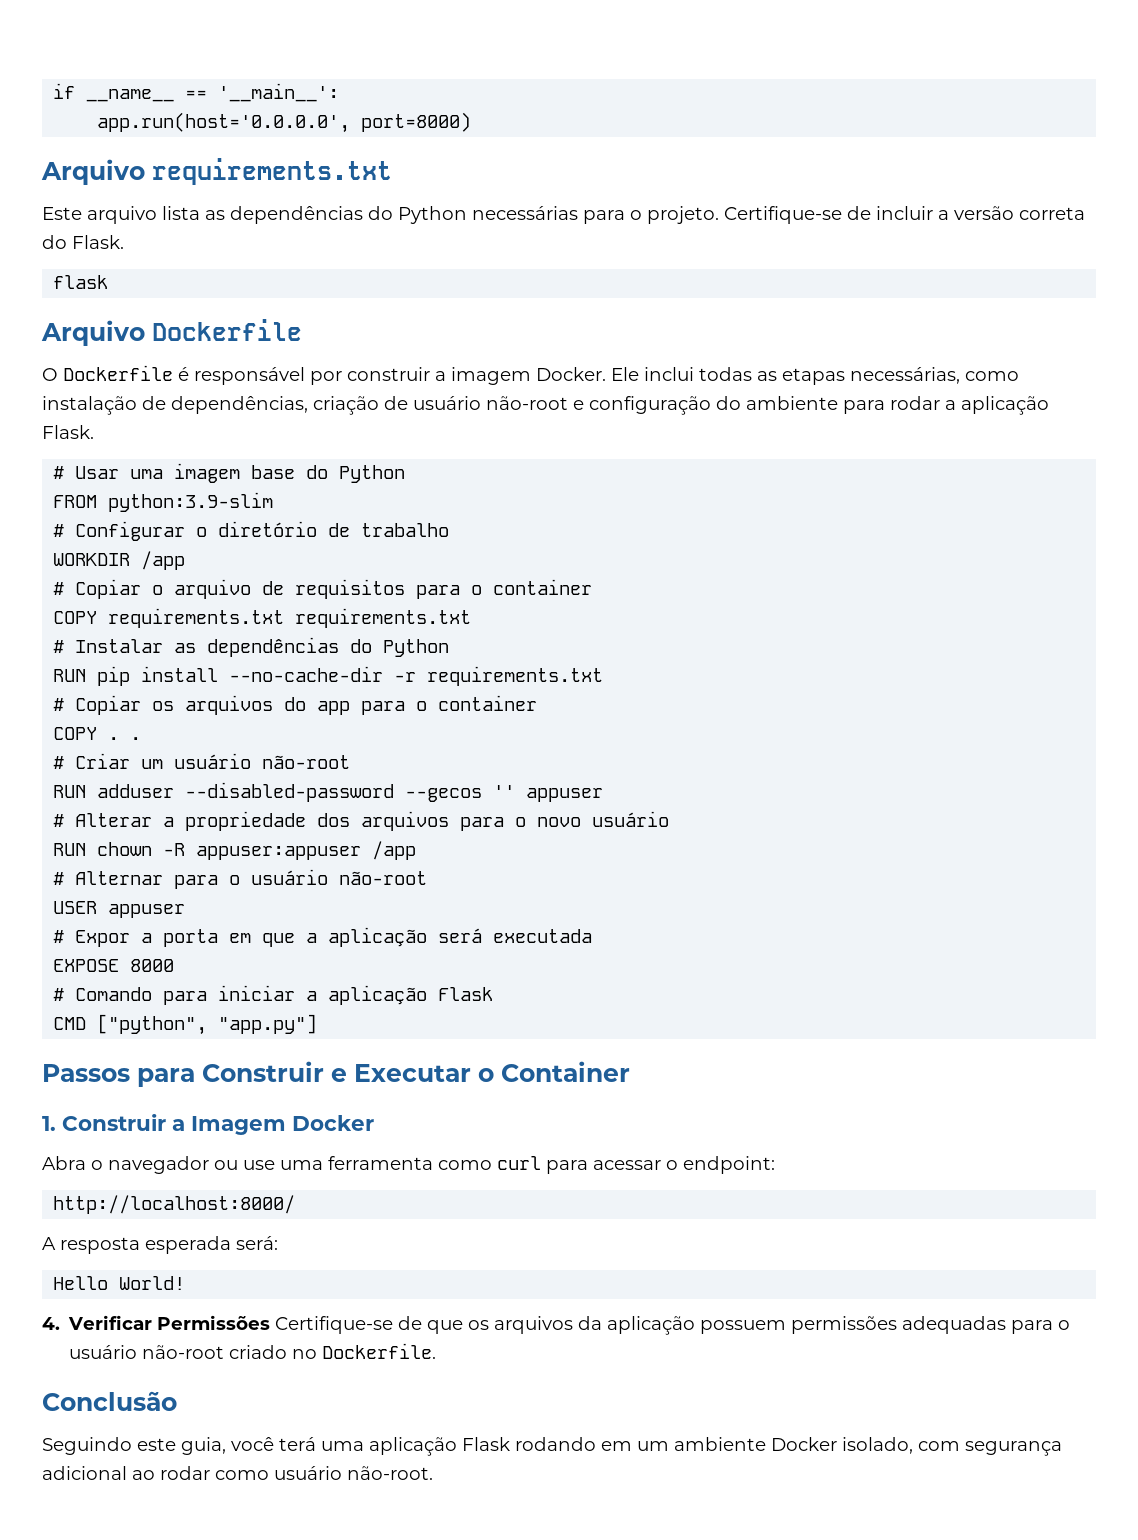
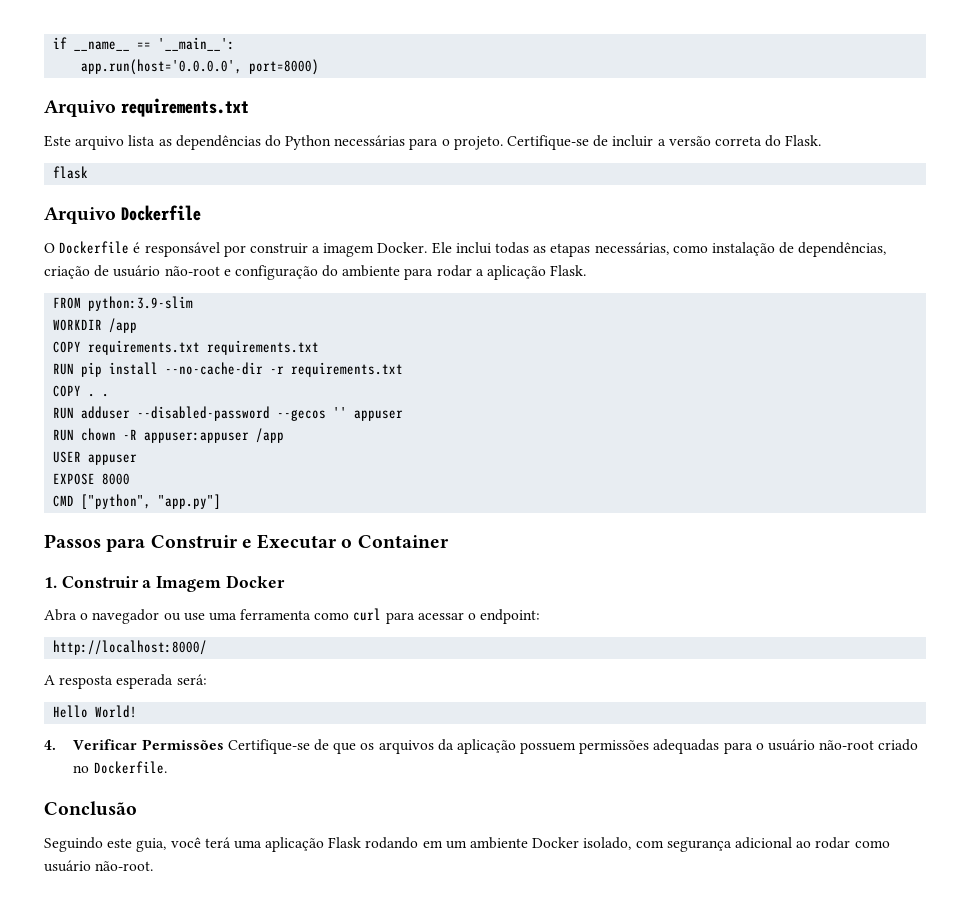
- # Usar uma imagem base do Python
  FROM python:3.9-slim
- # Configurar o diretório de trabalho
  WORKDIR /app
- # Copiar o arquivo de requisitos para o container
  COPY requirements.txt requirements.txt
- # Instalar as dependências do Python
- # Copiar os arquivos do app para o container
  COPY . .
- # Criar um usuário não-root
- # Alterar a propriedade dos arquivos para o novo usuário
- # Alternar para o usuário não-root
  USER appuser
- # Expor a porta em que a aplicação será executada
  EXPOSE 8000
- # Comando para iniciar a aplicação Flask

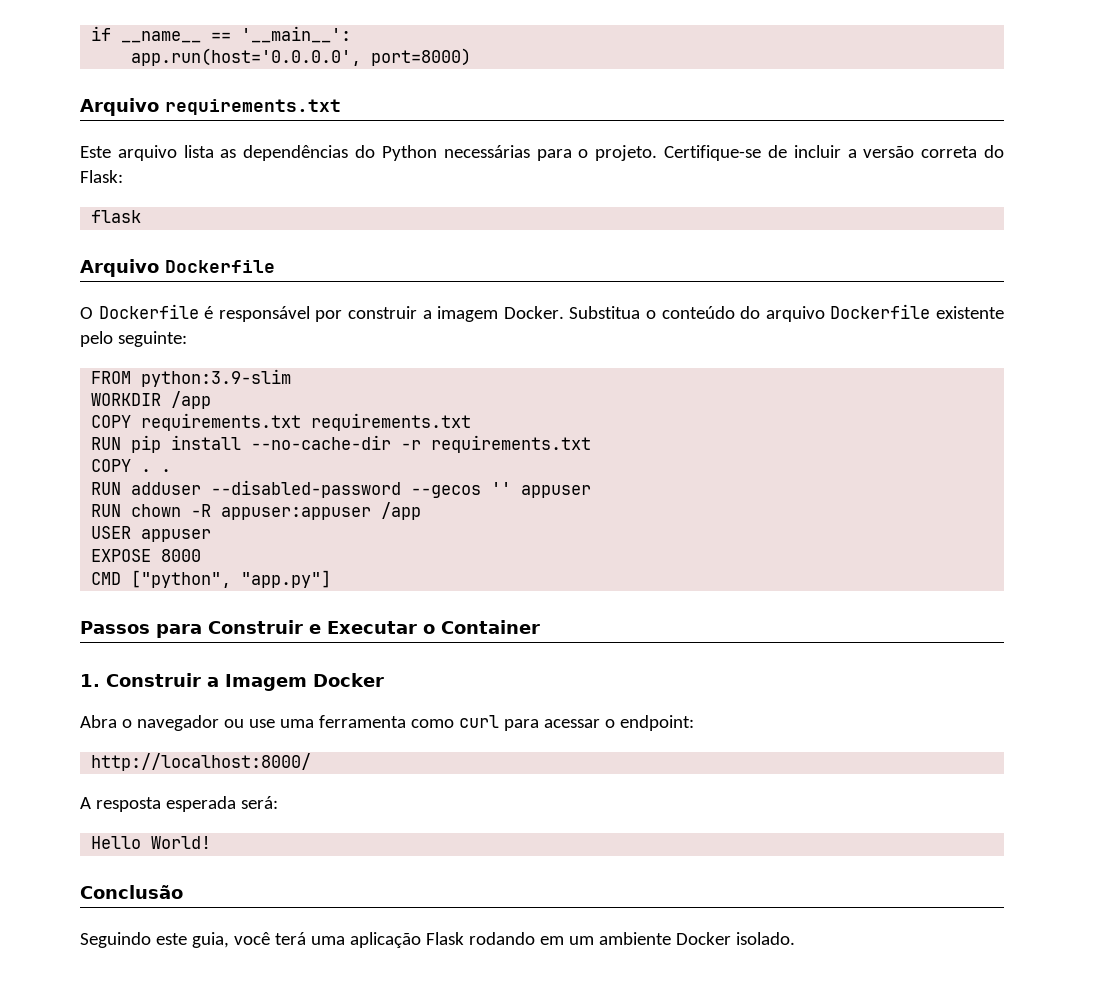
- Certifique-se de incluir a versão correta do Flask.
+ Certifique-se de incluir a versão correta do Flask:
- Ele inclui todas as etapas necessárias, como instalação de dependências, criação de usuário não-root e configuração do ambiente para rodar a aplicação Flask.
+ Substitua o conteúdo do arquivo Dockerfile existente pelo seguinte:
- 4. Verificar Permissões Certifique-se de que os arquivos da aplicação possuem permissões adequadas para o usuário não-root criado no Dockerfile.
- Seguindo este guia, você terá uma aplicação Flask rodando em um ambiente Docker isolado, com segurança adicional ao rodar como usuário não-root.
+ Seguindo este guia, você terá uma aplicação Flask rodando em um ambiente Docker isolado.

